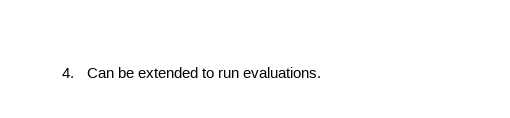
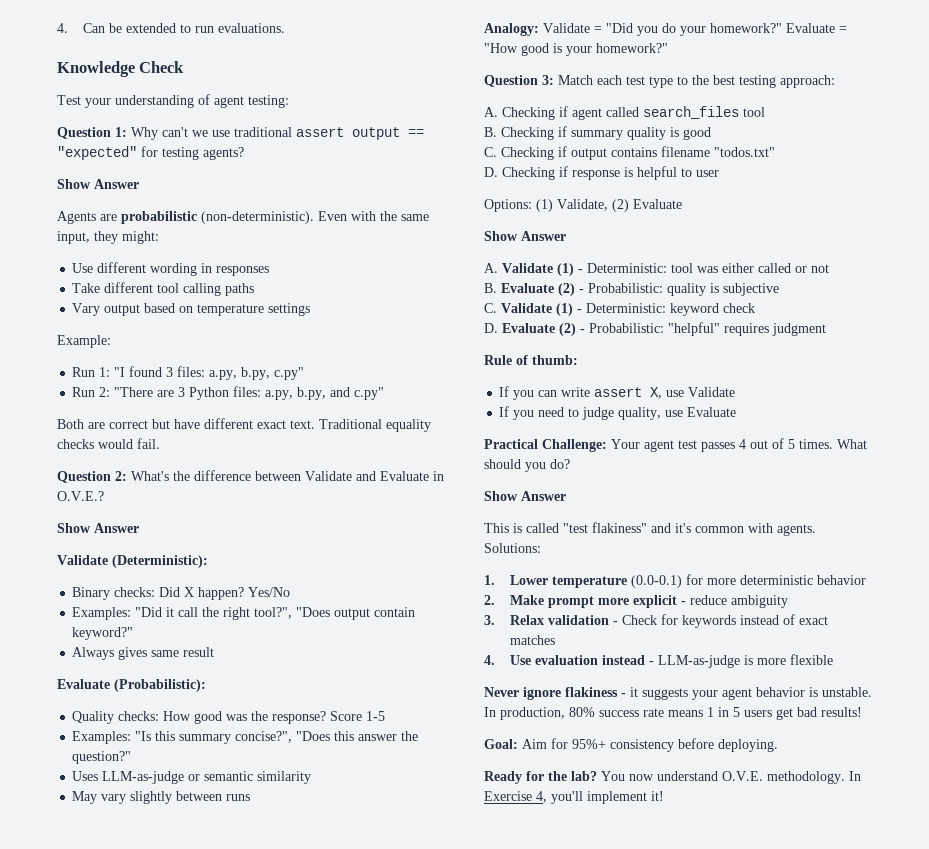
+ Knowledge Check
+ Test your understanding of agent testing:
+ Question 1: Why can't we use traditional assert output == "expected" for testing agents?
+ Show Answer
+ Agents are probabilistic (non-deterministic). Even with the same input, they might:
+ Use different wording in responses
+ Take different tool calling paths
+ Vary output based on temperature settings
+ Example:
+ Run 1: "I found 3 files: a.py, b.py, c.py"
+ Run 2: "There are 3 Python files: a.py, b.py, and c.py"
+ Both are correct but have different exact text. Traditional equality checks would fail.
+ Question 2: What's the difference between Validate and Evaluate in O.V.E.?
+ Show Answer
+ Validate (Deterministic):
+ Binary checks: Did X happen? Yes/No
+ Examples: "Did it call the right tool?", "Does output contain keyword?"
+ Always gives same result
+ Evaluate (Probabilistic):
+ Quality checks: How good was the response? Score 1-5
+ Examples: "Is this summary concise?", "Does this answer the question?"
+ Uses LLM-as-judge or semantic similarity
+ May vary slightly between runs
+ Analogy: Validate = "Did you do your homework?" Evaluate = "How good is your homework?"
+ Question 3: Match each test type to the best testing approach:
+ A. Checking if agent called search_files tool
+ B. Checking if summary quality is good
+ C. Checking if output contains filename "todos.txt"
+ D. Checking if response is helpful to user
+ Options: (1) Validate, (2) Evaluate
+ Show Answer
+ A. Validate (1) - Deterministic: tool was either called or not
+ B. Evaluate (2) - Probabilistic: quality is subjective
+ C. Validate (1) - Deterministic: keyword check
+ D. Evaluate (2) - Probabilistic: "helpful" requires judgment
+ Rule of thumb:
+ If you can write assert X, use Validate
+ If you need to judge quality, use Evaluate
+ Practical Challenge: Your agent test passes 4 out of 5 times. What should you do?
+ Show Answer
+ This is called "test flakiness" and it's common with agents. Solutions:
+ 1. Lower temperature (0.0-0.1) for more deterministic behavior
+ 2. Make prompt more explicit - reduce ambiguity
+ 3. Relax validation - Check for keywords instead of exact matches
+ 4. Use evaluation instead - LLM-as-judge is more flexible
+ Never ignore flakiness - it suggests your agent behavior is unstable. In production, 80% success rate means 1 in 5 users get bad results!
+ Goal: Aim for 95%+ consistency before deploying.
+ Ready for the lab? You now understand O.V.E. methodology. In Exercise 4, you'll implement it!

